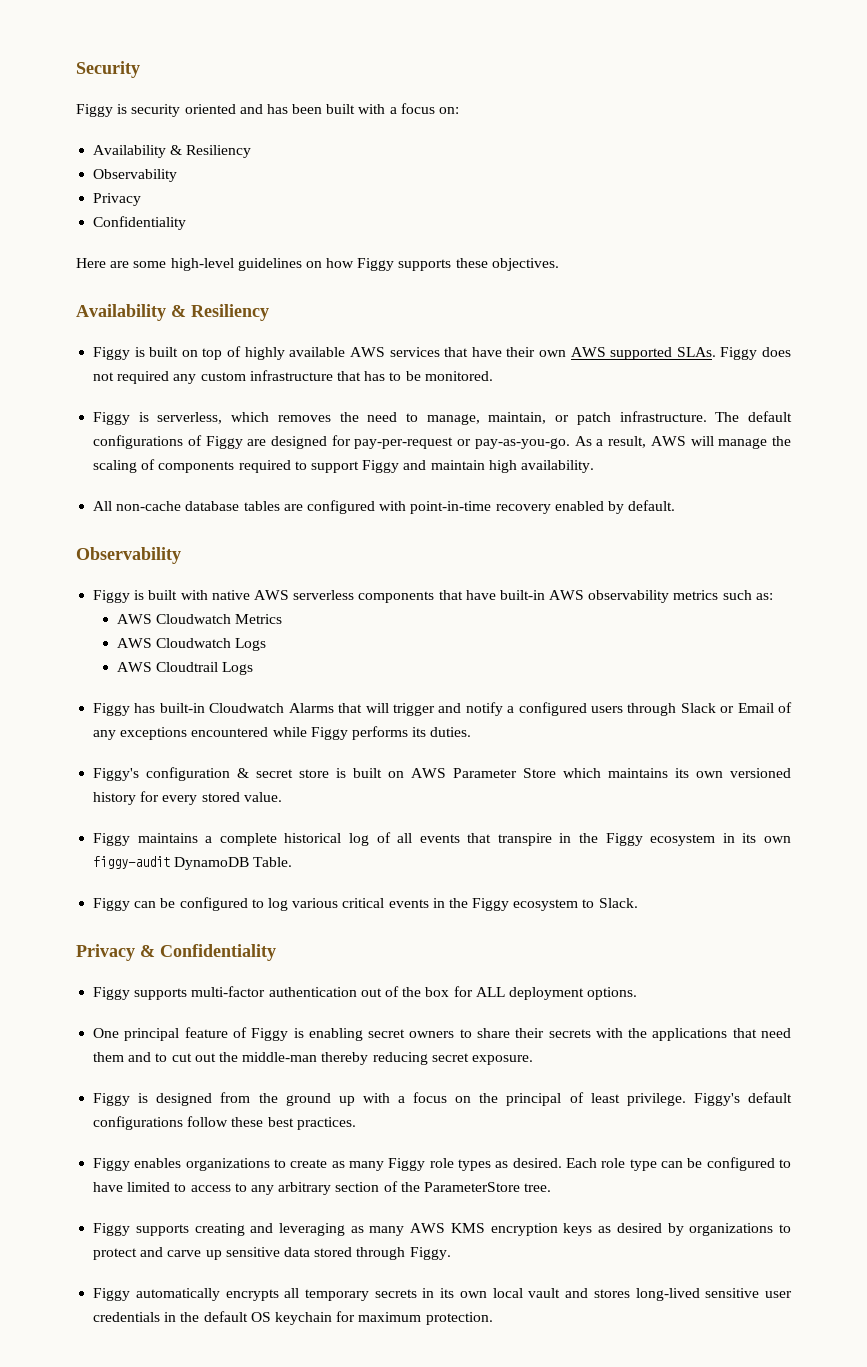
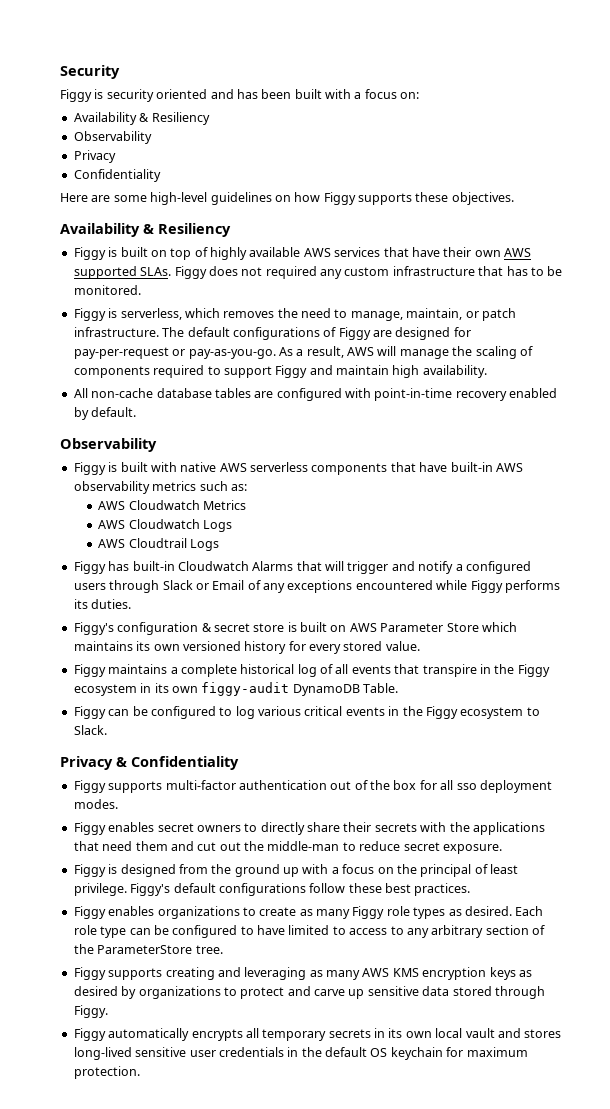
- Figgy supports multi-factor authentication out of the box for ALL deployment options.
- One principal feature of Figgy is enabling secret owners to share their secrets with the applications that need them and to cut out the middle-man thereby reducing secret exposure.
+ Figgy supports multi-factor authentication out of the box for all sso deployment modes.
+ Figgy enables secret owners to directly share their secrets with the applications that need them and cut out the middle-man to reduce secret exposure.

